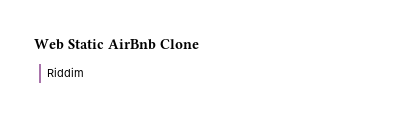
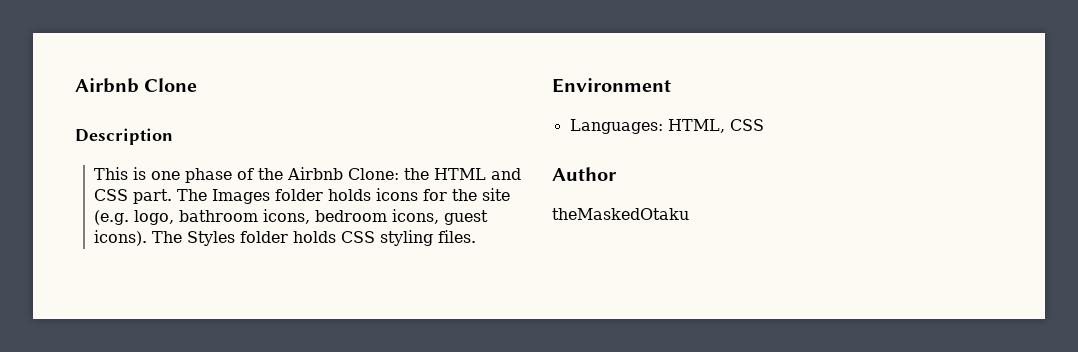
- Web Static AirBnb Clone
- Riddim
+ Airbnb Clone
+ Description
+ This is one phase of the Airbnb Clone: the HTML and CSS part. The Images folder holds icons for the site (e.g. logo, bathroom icons, bedroom icons, guest icons). The Styles folder holds CSS styling files.
+ Environment
+ Languages: HTML, CSS
+ Author
+ theMaskedOtaku

